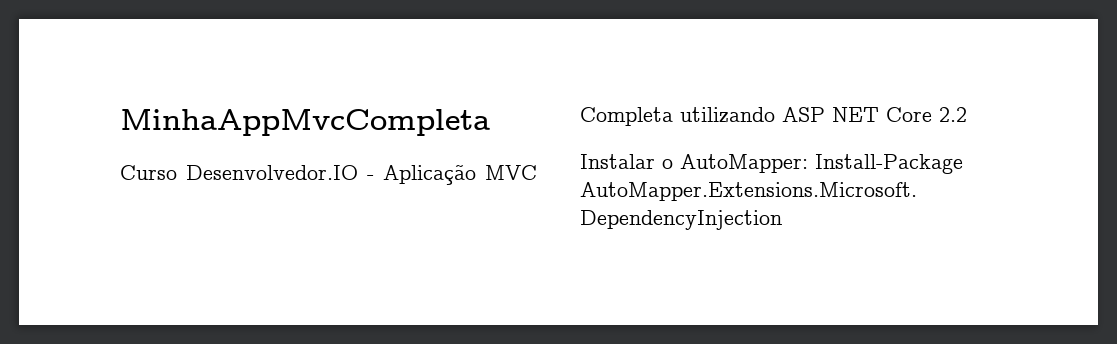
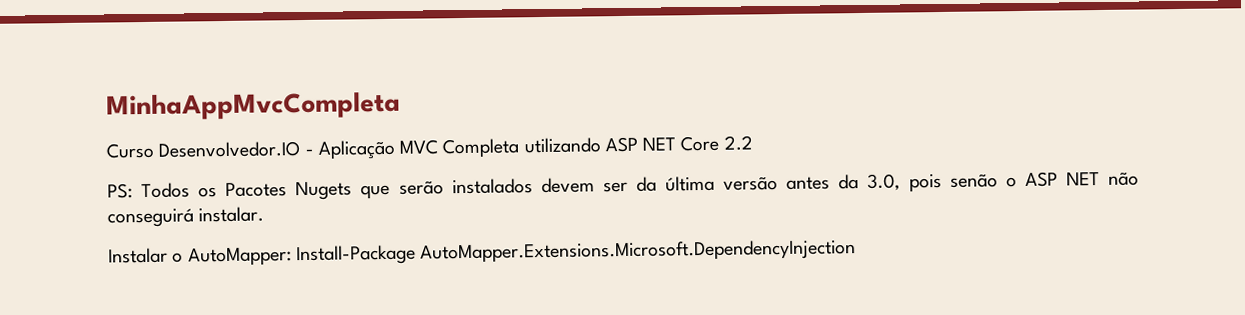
+ PS: Todos os Pacotes Nugets que serão instalados devem ser da última versão antes da 3.0, pois senão o ASP NET não conseguirá instalar.

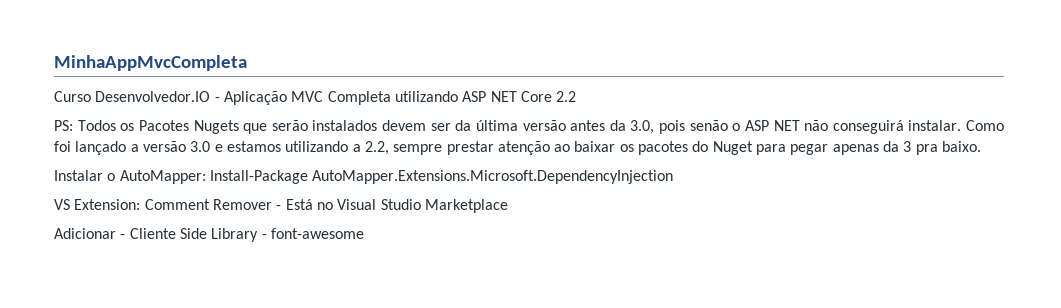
+ Como foi lançado a versão 3.0 e estamos utilizando a 2.2, sempre prestar atenção ao baixar os pacotes do Nuget para pegar apenas da 3 pra baixo.
+ VS Extension: Comment Remover - Está no Visual Studio Marketplace
+ Adicionar - Cliente Side Library - font-awesome

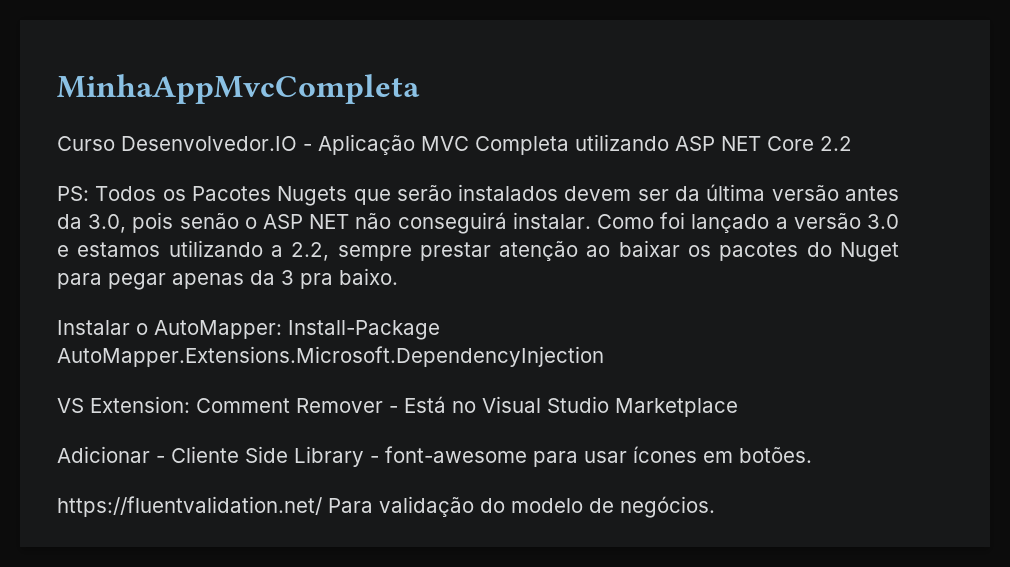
- Adicionar - Cliente Side Library - font-awesome
+ Adicionar - Cliente Side Library - font-awesome para usar ícones em botões.
+ https://fluentvalidation.net/ Para validação do modelo de negócios.

